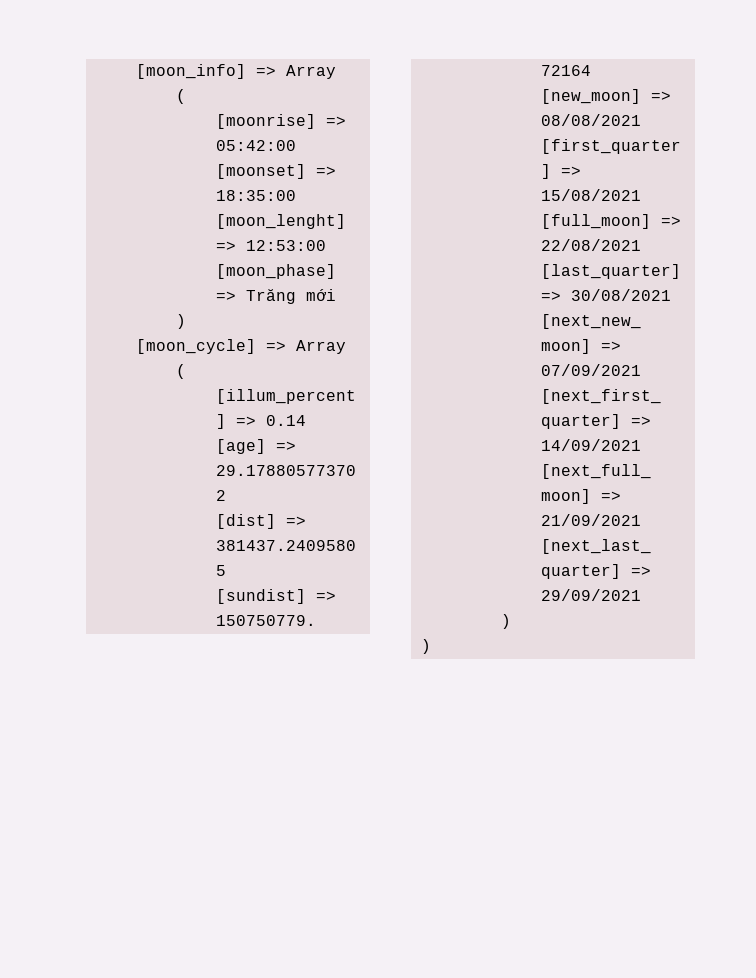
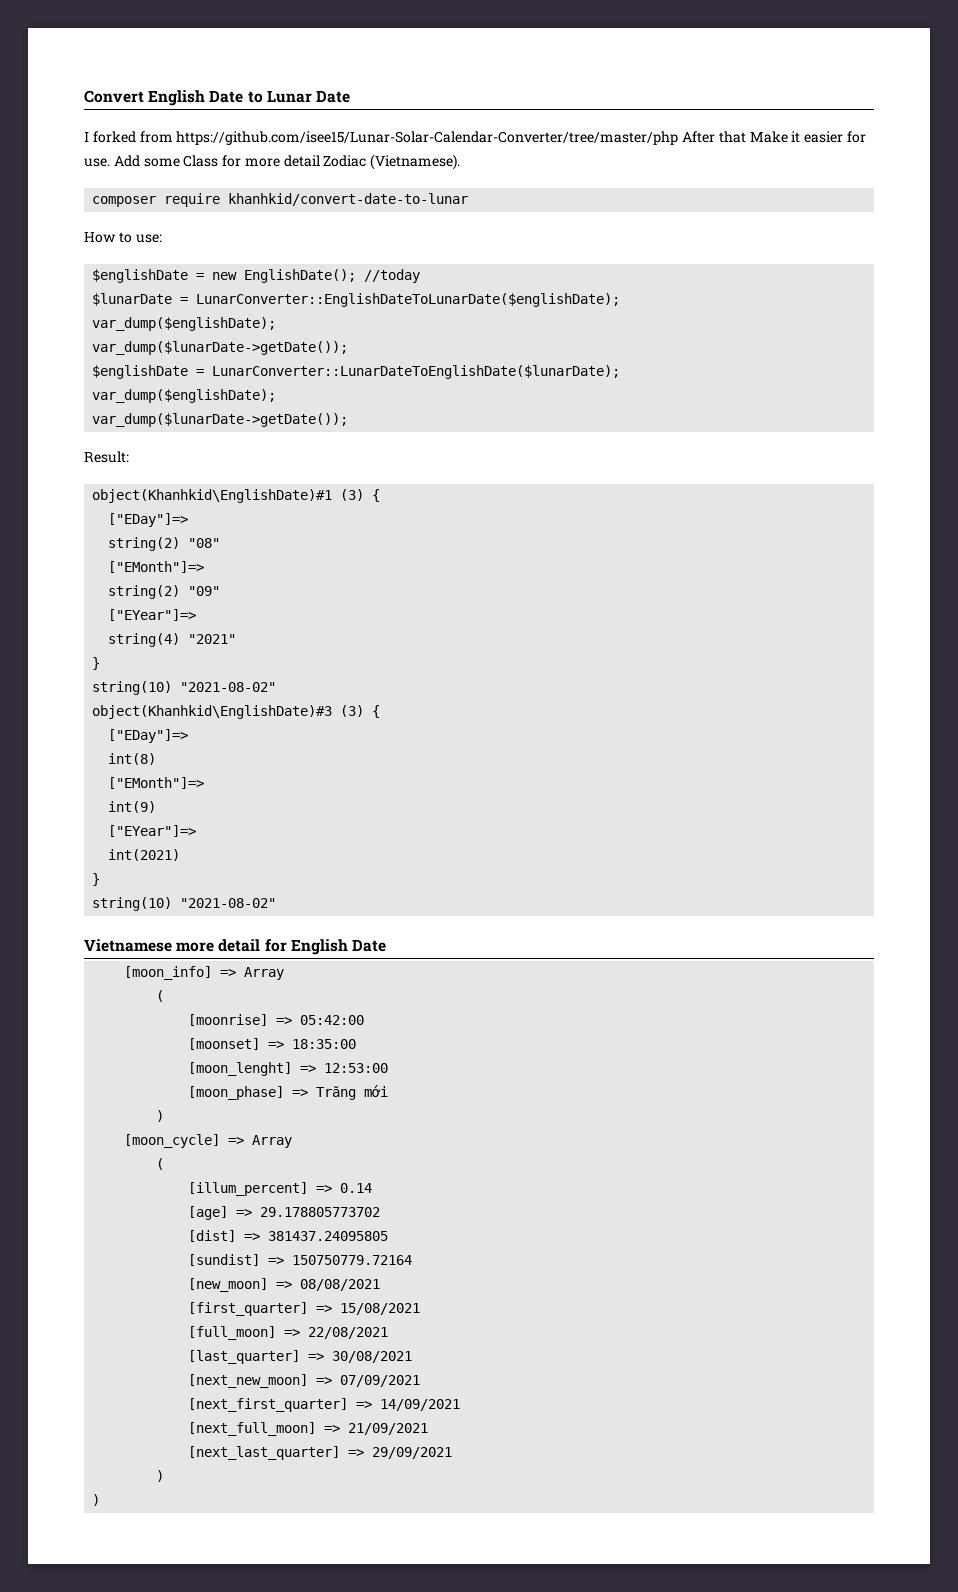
+ Convert English Date to Lunar Date
+ I forked from https://github.com/isee15/Lunar-Solar-Calendar-Converter/tree/master/php After that Make it easier for use. Add some Class for more detail Zodiac (Vietnamese).
+ composer require khanhkid/convert-date-to-lunar
+ How to use:
+ $englishDate = new EnglishDate(); //today
+ $lunarDate = LunarConverter::EnglishDateToLunarDate($englishDate);
+ var_dump($englishDate);
+ var_dump($lunarDate->getDate());
+ $englishDate = LunarConverter::LunarDateToEnglishDate($lunarDate);
+ var_dump($englishDate);
+ var_dump($lunarDate->getDate());
+ Result:
+ object(Khanhkid\EnglishDate)#1 (3) {
+ ["EDay"]=>
+ string(2) "08"
+ ["EMonth"]=>
+ string(2) "09"
+ ["EYear"]=>
+ string(4) "2021"
+ }
+ string(10) "2021-08-02"
+ object(Khanhkid\EnglishDate)#3 (3) {
+ ["EDay"]=>
+ int(8)
+ ["EMonth"]=>
+ int(9)
+ ["EYear"]=>
+ int(2021)
+ }
+ string(10) "2021-08-02"
+ Vietnamese more detail for English Date

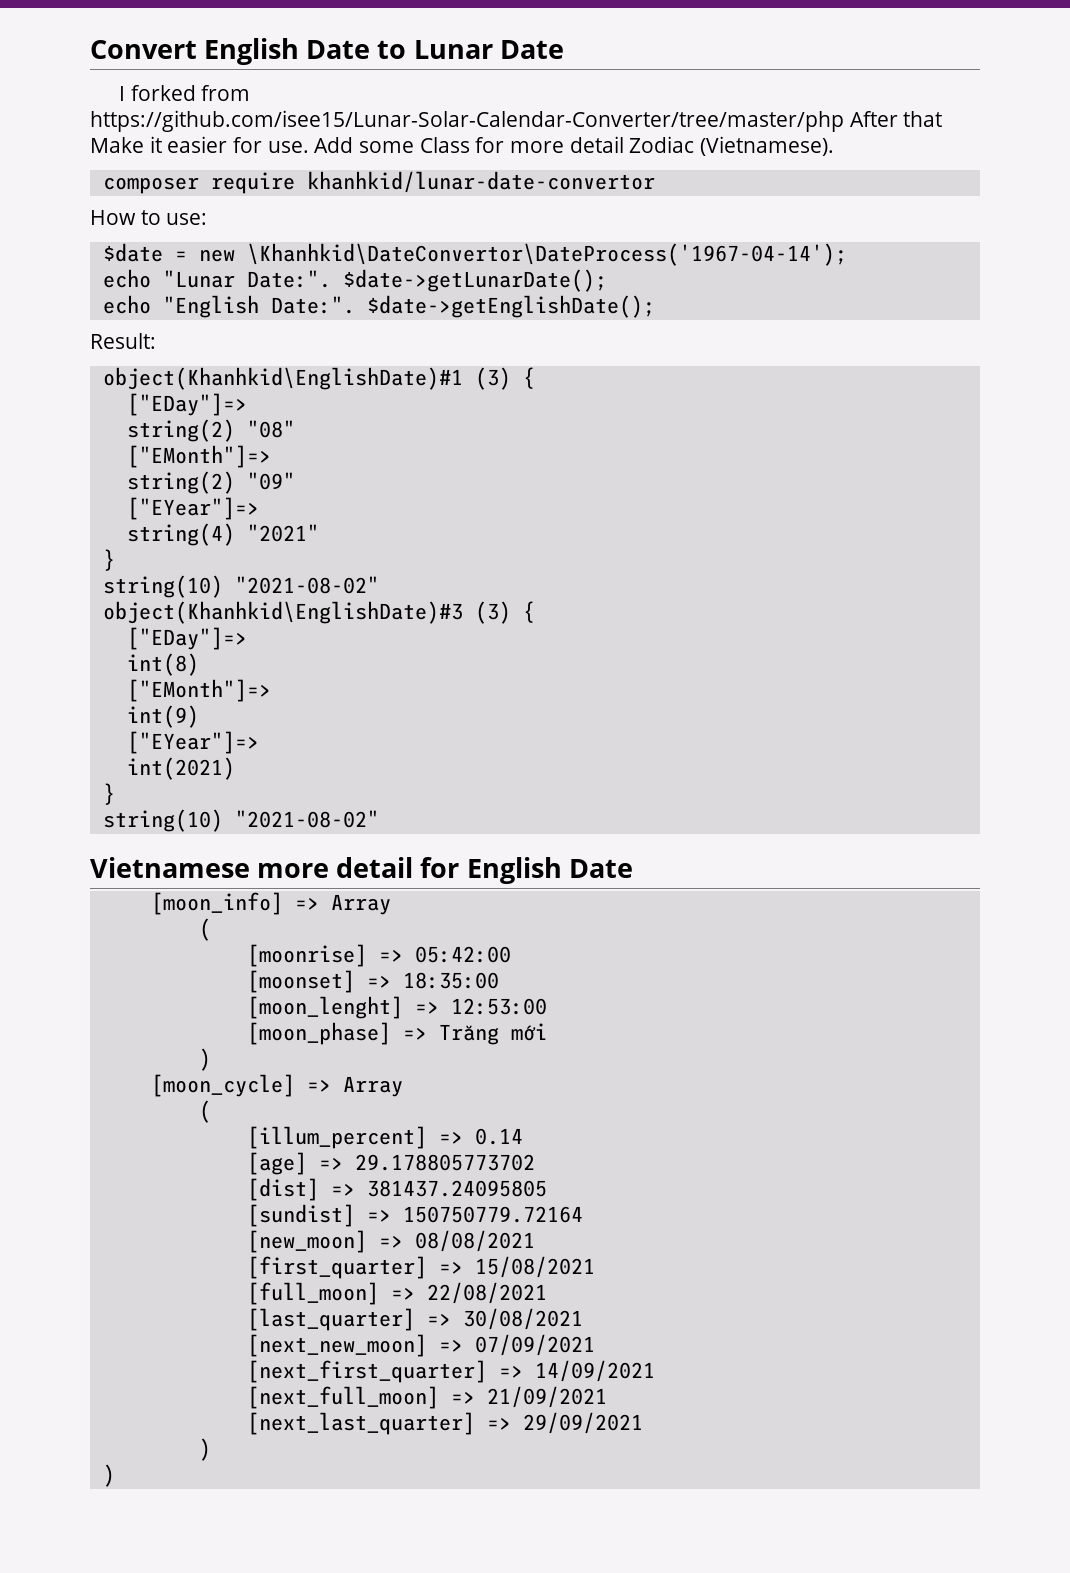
- composer require khanhkid/convert-date-to-lunar
+ composer require khanhkid/lunar-date-convertor
- $englishDate = new EnglishDate(); //today
- $lunarDate = LunarConverter::EnglishDateToLunarDate($englishDate);
- var_dump($englishDate);
- var_dump($lunarDate->getDate());
- $englishDate = LunarConverter::LunarDateToEnglishDate($lunarDate);
- var_dump($englishDate);
- var_dump($lunarDate->getDate());
+ $date = new \Khanhkid\DateConvertor\DateProcess('1967-04-14');
+ echo "Lunar Date:". $date->getLunarDate();
+ echo "English Date:". $date->getEnglishDate();

